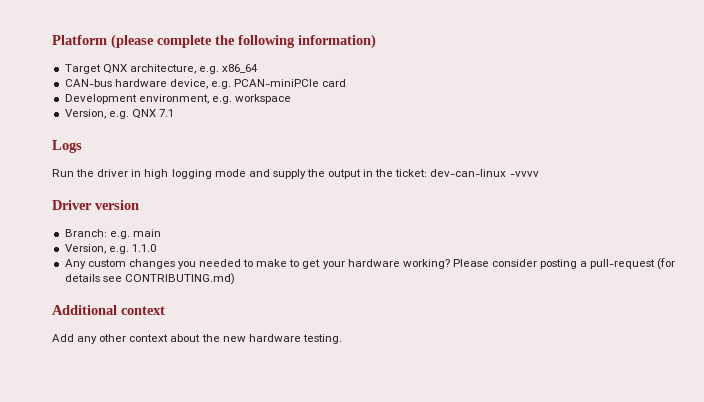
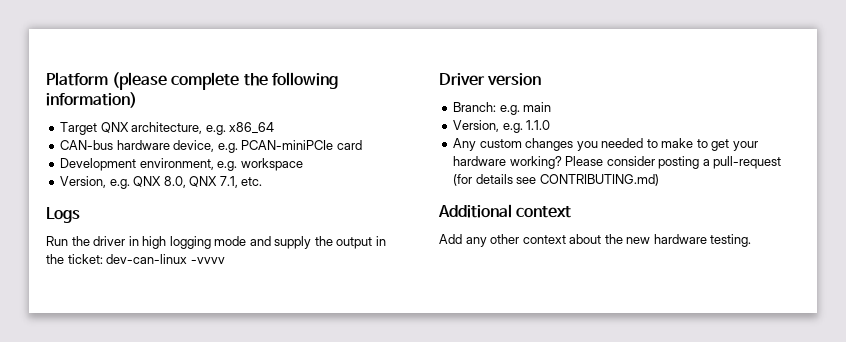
- Version, e.g. QNX 7.1
+ Version, e.g. QNX 8.0, QNX 7.1, etc.

